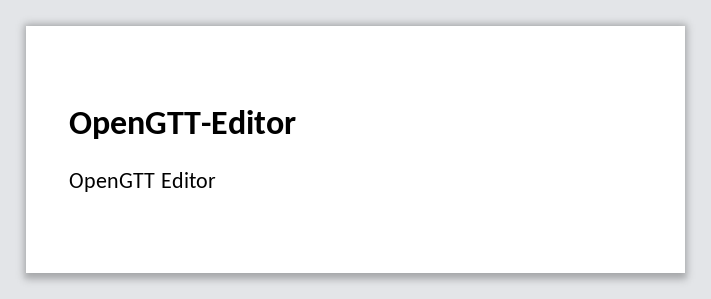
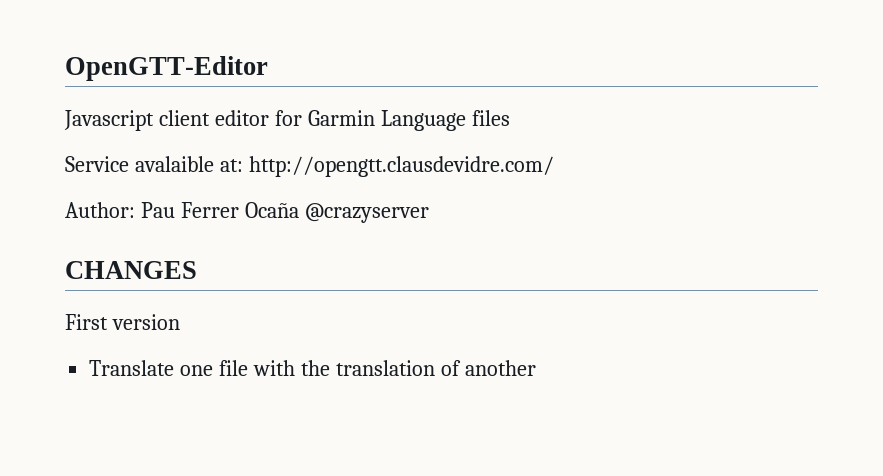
- OpenGTT Editor
+ Javascript client editor for Garmin Language files
+ Service avalaible at: http://opengtt.clausdevidre.com/
+ Author: Pau Ferrer Ocaña @crazyserver
+ CHANGES
+ First version
+ Translate one file with the translation of another

